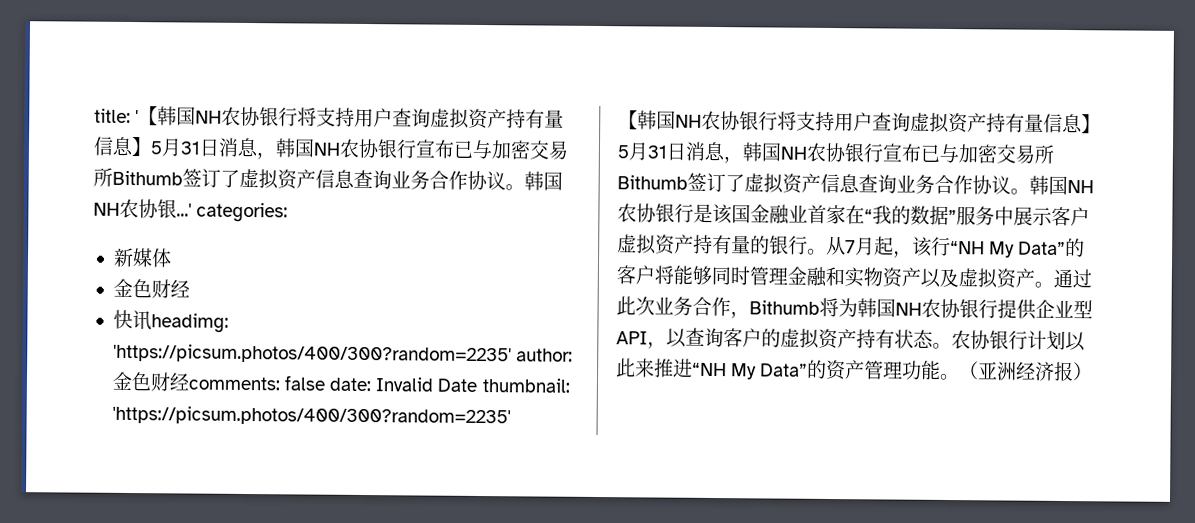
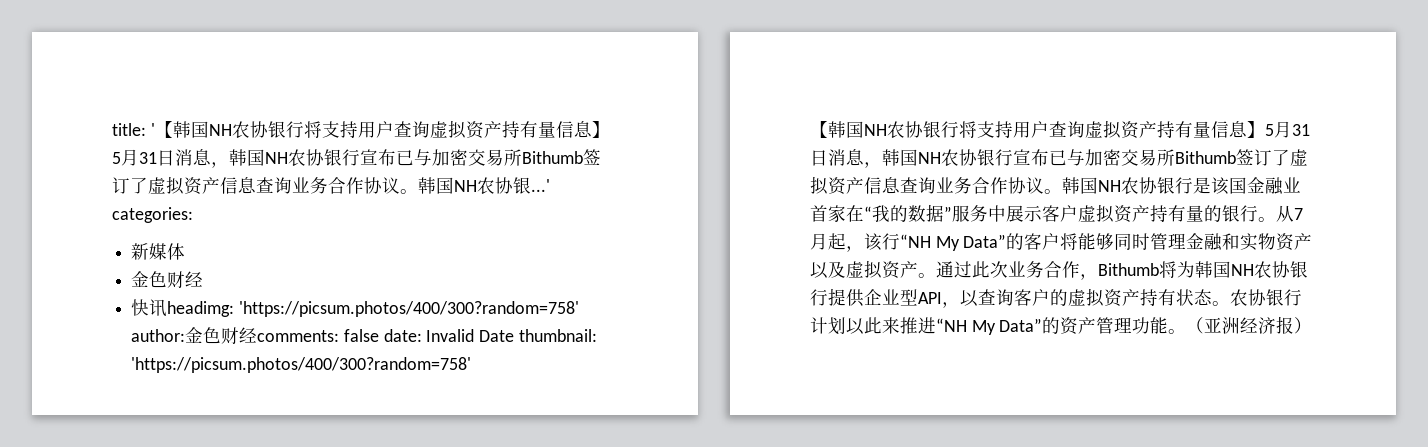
- 快讯headimg: 'https://picsum.photos/400/300?random=2235' author:金色财经comments: false date: Invalid Date thumbnail: 'https://picsum.photos/400/300?random=2235'
+ 快讯headimg: 'https://picsum.photos/400/300?random=758' author:金色财经comments: false date: Invalid Date thumbnail: 'https://picsum.photos/400/300?random=758'

